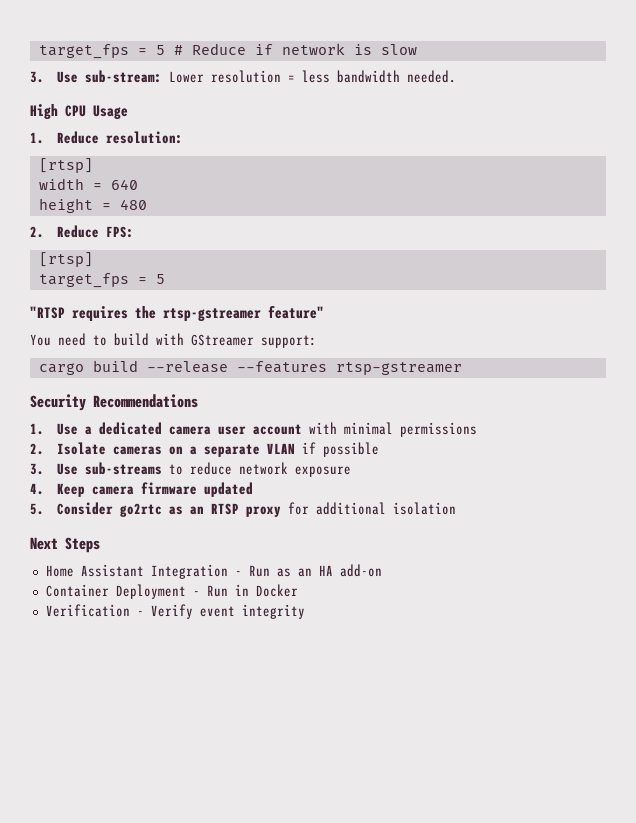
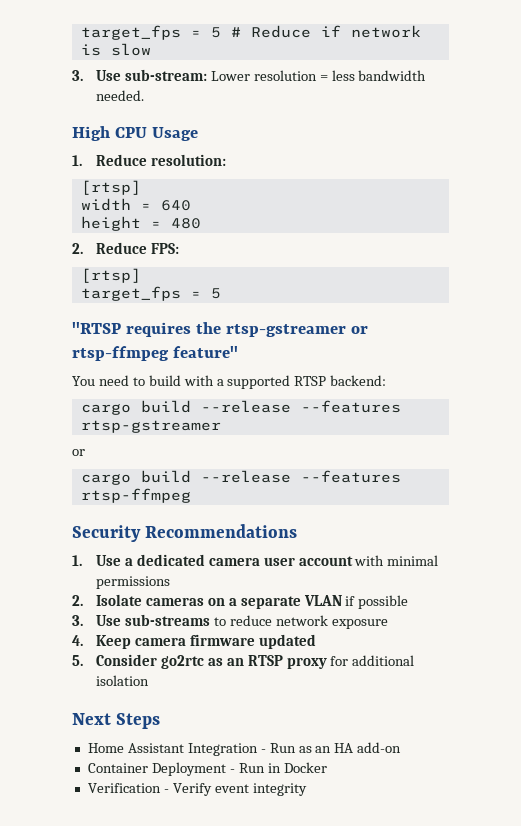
- "RTSP requires the rtsp-gstreamer feature"
+ "RTSP requires the rtsp-gstreamer or rtsp-ffmpeg feature"
- You need to build with GStreamer support:
+ You need to build with a supported RTSP backend:
  cargo build --release --features rtsp-gstreamer
+ or
+ cargo build --release --features rtsp-ffmpeg

